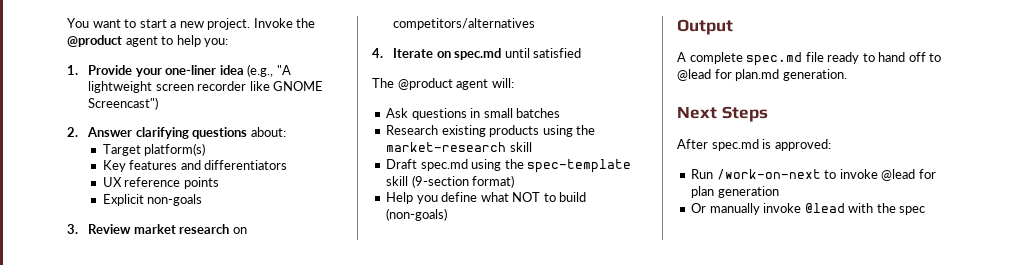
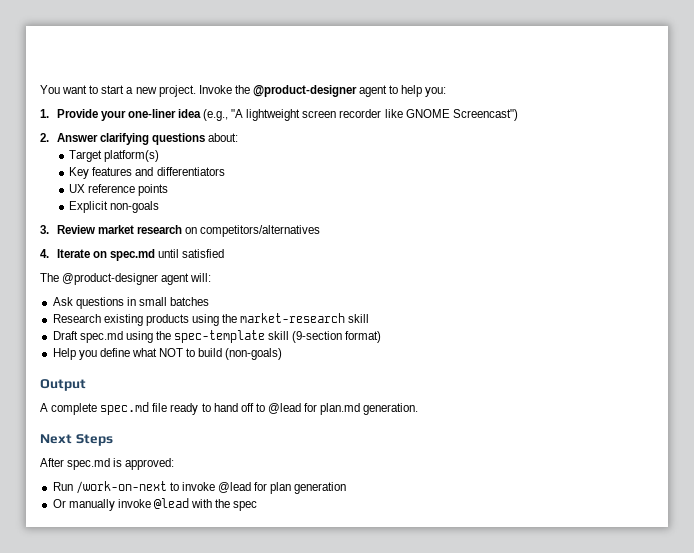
- Invoke the @product agent to help you:
+ Invoke the @product-designer agent to help you:
- The @product agent will:
+ The @product-designer agent will:

